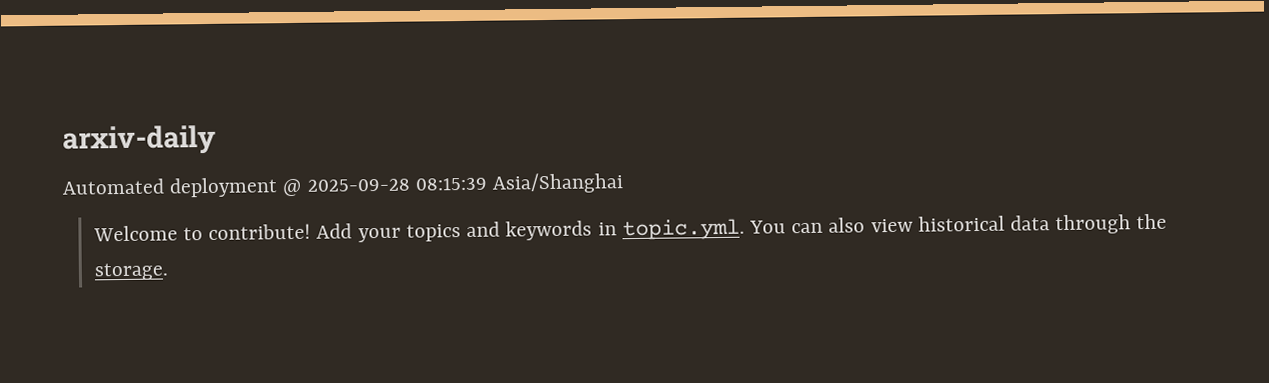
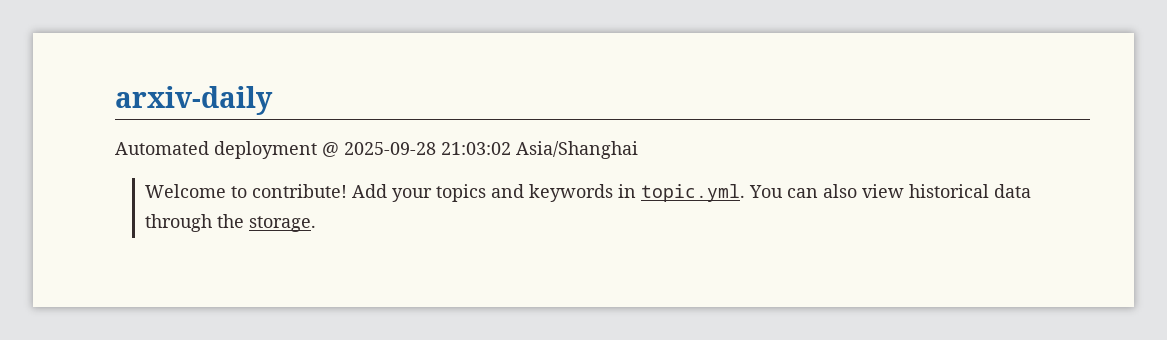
- Automated deployment @ 2025-09-28 08:15:39 Asia/Shanghai
+ Automated deployment @ 2025-09-28 21:03:02 Asia/Shanghai

